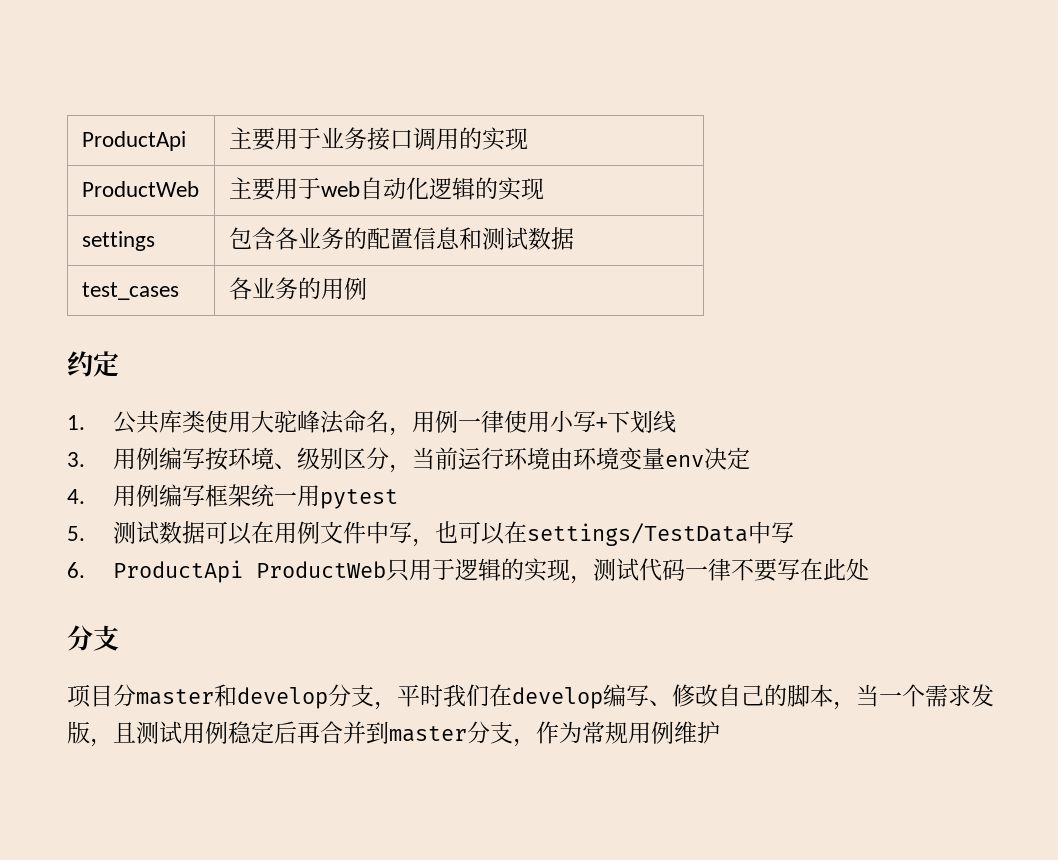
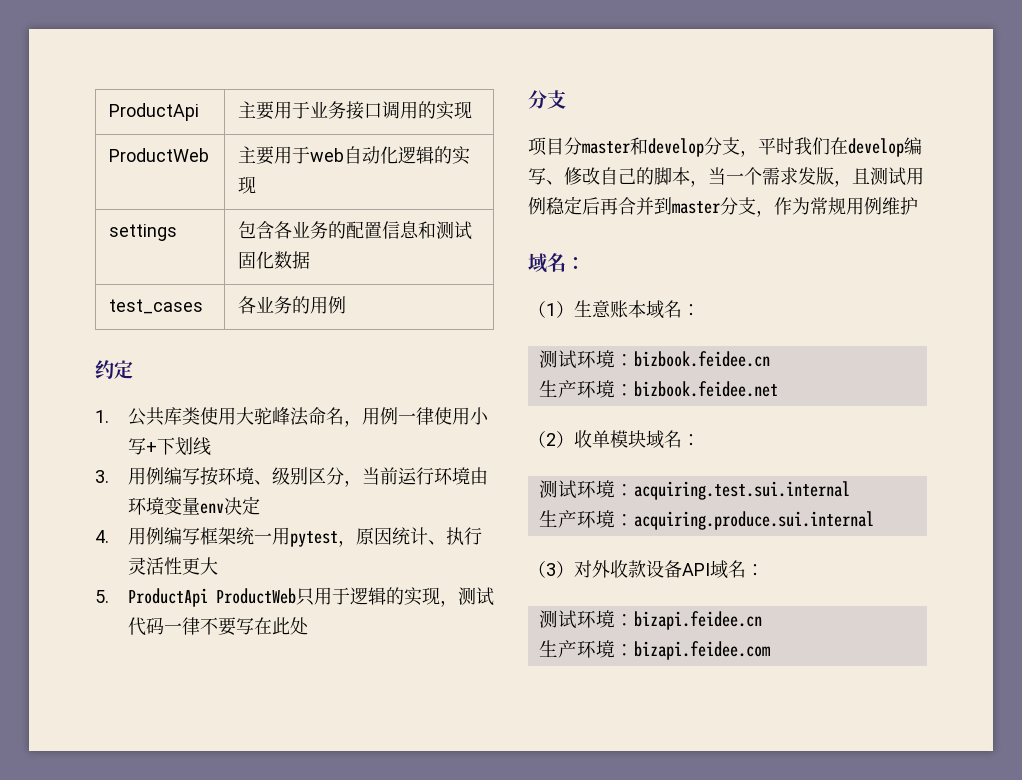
- settings | 包含各业务的配置信息和测试数据
+ settings | 包含各业务的配置信息和测试固化数据
- 4.用例编写框架统一用pytest
- 5.测试数据可以在用例文件中写，也可以在settings/TestData中写
- 6. ProductApi ProductWeb只用于逻辑的实现，测试代码一律不要写在此处
+ 4.用例编写框架统一用pytest，原因统计、执行灵活性更大
+ 5. ProductApi ProductWeb只用于逻辑的实现，测试代码一律不要写在此处
  项目分master和develop分支，平时我们在develop编写、修改自己的脚本，当一个需求发版，且测试用例稳定后再合并到master分支，作为常规用例维护
+ 域名：
+ （1）生意账本域名：
+ 测试环境：bizbook.feidee.cn
+ 生产环境：bizbook.feidee.net
+ （2）收单模块域名：
+ 测试环境：acquiring.test.sui.internal
+ 生产环境：acquiring.produce.sui.internal
+ （3）对外收款设备API域名：
+ 测试环境：bizapi.feidee.cn
+ 生产环境：bizapi.feidee.com

